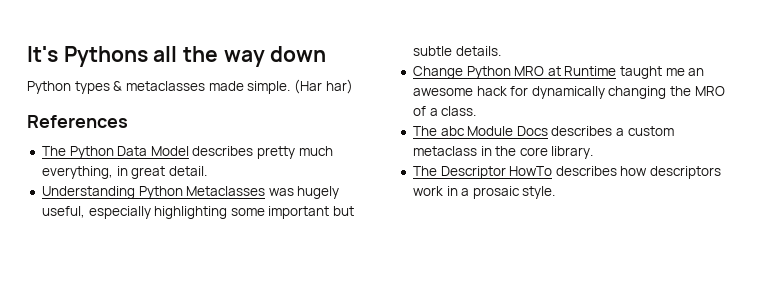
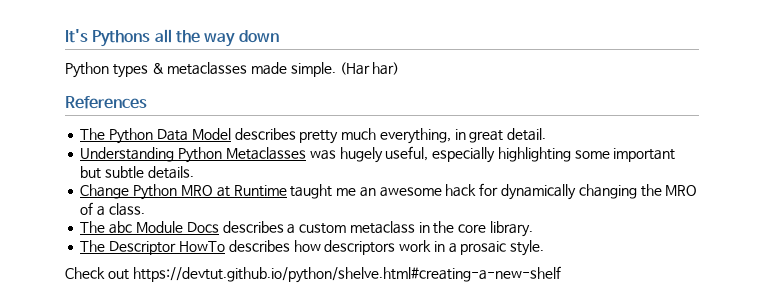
+ Check out https://devtut.github.io/python/shelve.html#creating-a-new-shelf

